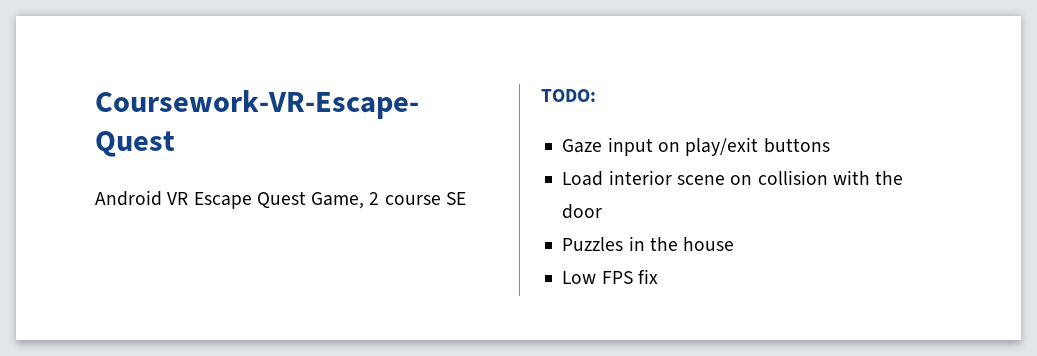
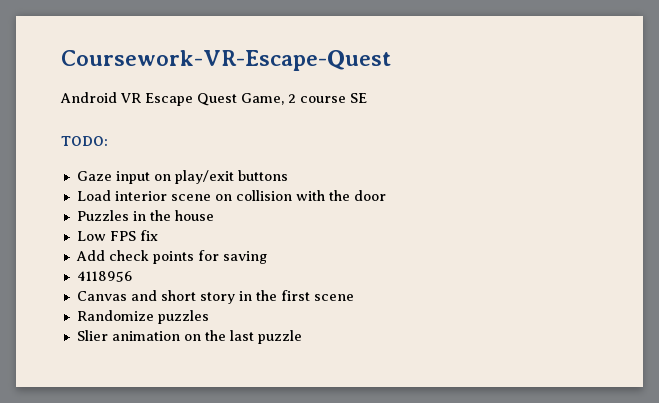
+ Add check points for saving
+ 4118956
+ Canvas and short story in the first scene
+ Randomize puzzles
+ Slier animation on the last puzzle

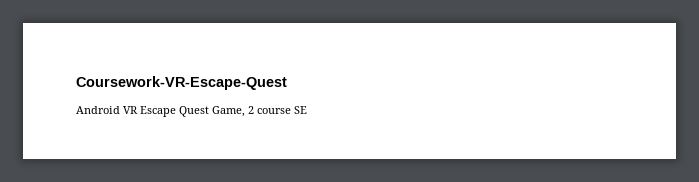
- TODO:
- Gaze input on play/exit buttons
- Load interior scene on collision with the door
- Puzzles in the house
- Low FPS fix
- Add check points for saving
- 4118956
- Canvas and short story in the first scene
- Randomize puzzles
- Slier animation on the last puzzle

